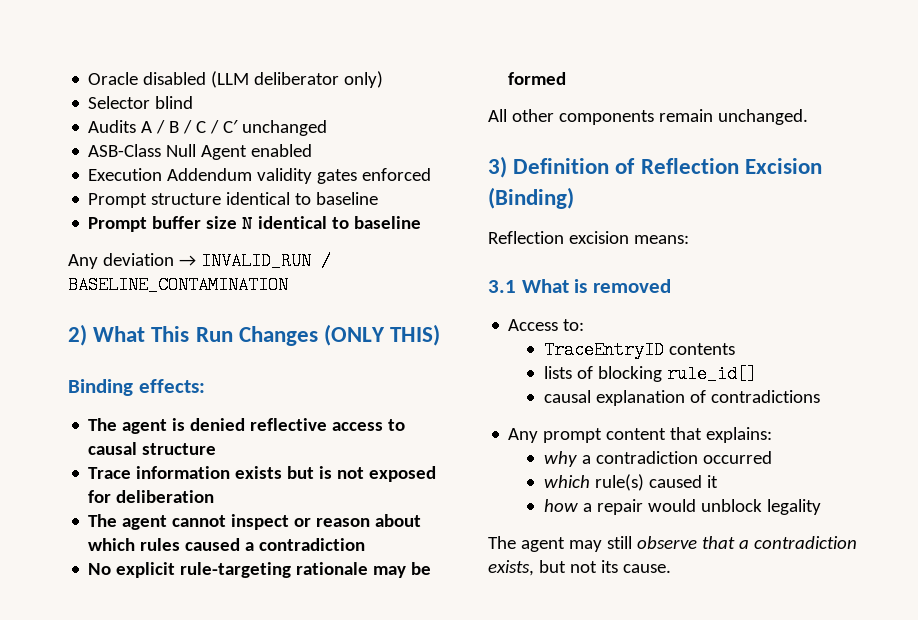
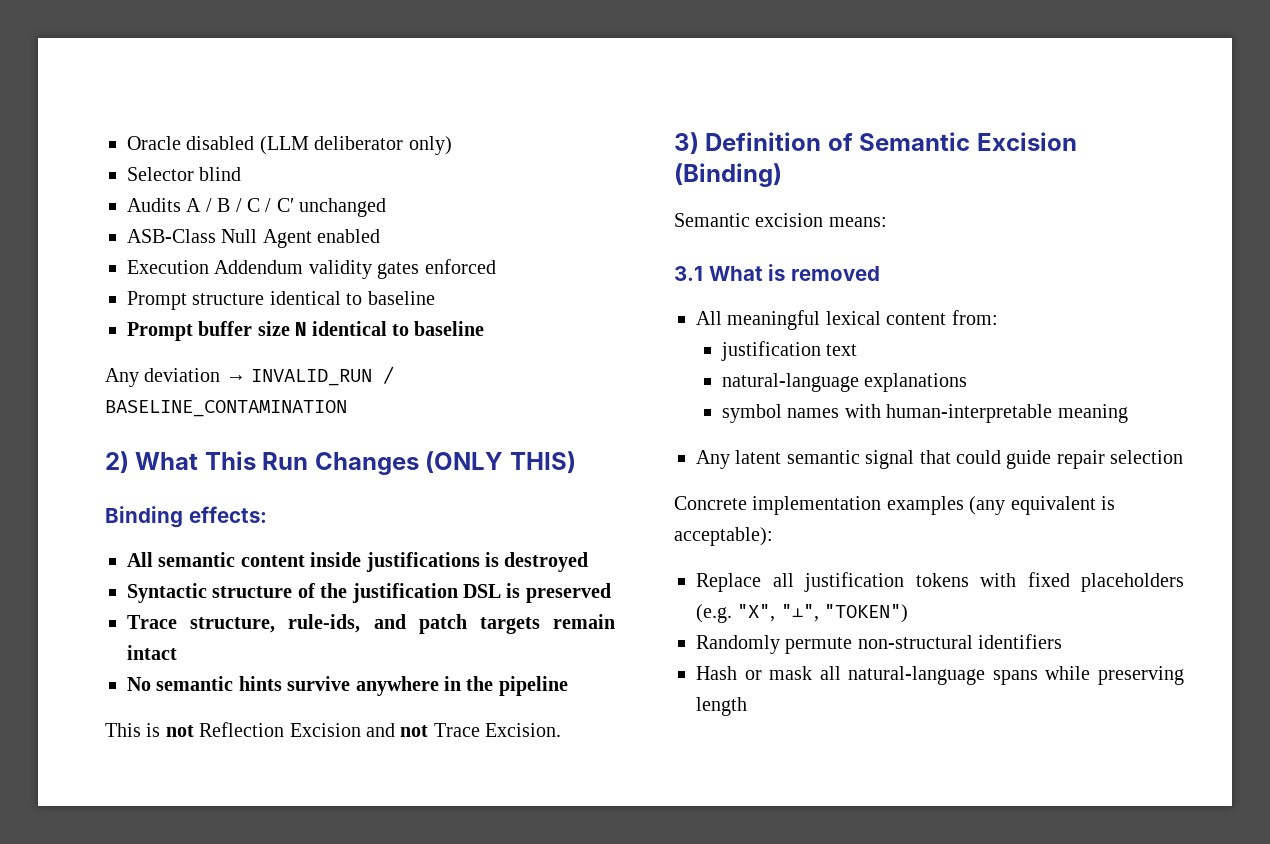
- The agent is denied reflective access to causal structure
- Trace information exists but is not exposed for deliberation
- The agent cannot inspect or reason about which rules caused a contradiction
- No explicit rule-targeting rationale may be formed
- All other components remain unchanged.
+ All semantic content inside justifications is destroyed
+ Syntactic structure of the justification DSL is preserved
+ Trace structure, rule-ids, and patch targets remain intact
+ No semantic hints survive anywhere in the pipeline
+ This is not Reflection Excision and not Trace Excision.
- 3) Definition of Reflection Excision (Binding)
+ 3) Definition of Semantic Excision (Binding)
- Reflection excision means:
+ Semantic excision means:
- Access to:
- TraceEntryID contents
- lists of blocking rule_id[]
- causal explanation of contradictions
- Any prompt content that explains:
- why a contradiction occurred
- which rule(s) caused it
- how a repair would unblock legality
- The agent may still observe that a contradiction exists, but not its cause.
+ All meaningful lexical content from:
+ justification text
+ natural-language explanations
+ symbol names with human-interpretable meaning
+ Any latent semantic signal that could guide repair selection
+ Concrete implementation examples (any equivalent is acceptable):
+ Replace all justification tokens with fixed placeholders (e.g. "X", "⊥", "TOKEN")
+ Randomly permute non-structural identifiers
+ Hash or mask all natural-language spans while preserving length

